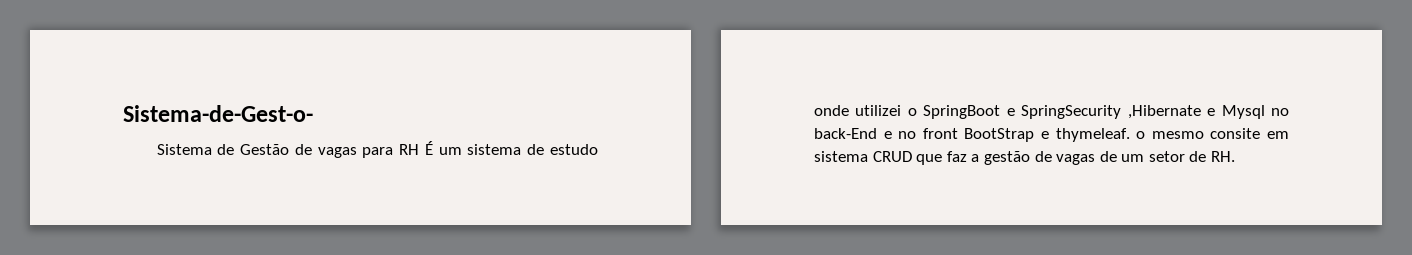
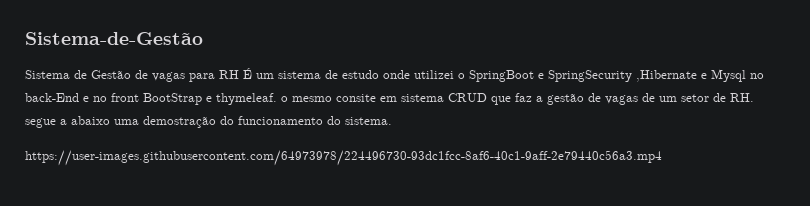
- Sistema-de-Gest-o-
+ Sistema-de-Gestão
- Sistema de Gestão de vagas para RH É um sistema de estudo onde utilizei o SpringBoot e SpringSecurity ,Hibernate e Mysql no back-End e no front BootStrap e thymeleaf. o mesmo consite em sistema CRUD que faz a gestão de vagas de um setor de RH.
+ Sistema de Gestão de vagas para RH É um sistema de estudo onde utilizei o SpringBoot e SpringSecurity ,Hibernate e Mysql no back-End e no front BootStrap e thymeleaf. o mesmo consite em sistema CRUD que faz a gestão de vagas de um setor de RH. segue a abaixo uma demostração do funcionamento do sistema.
+ https://user-images.githubusercontent.com/64973978/224496730-93dc1fcc-8af6-40c1-9aff-2e79440c56a3.mp4

